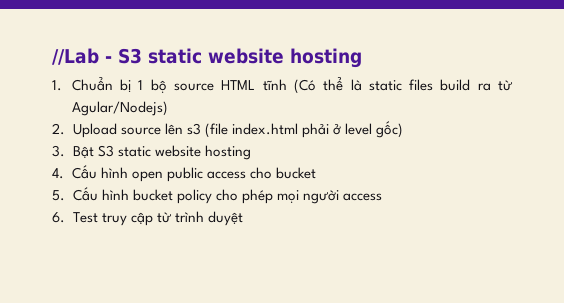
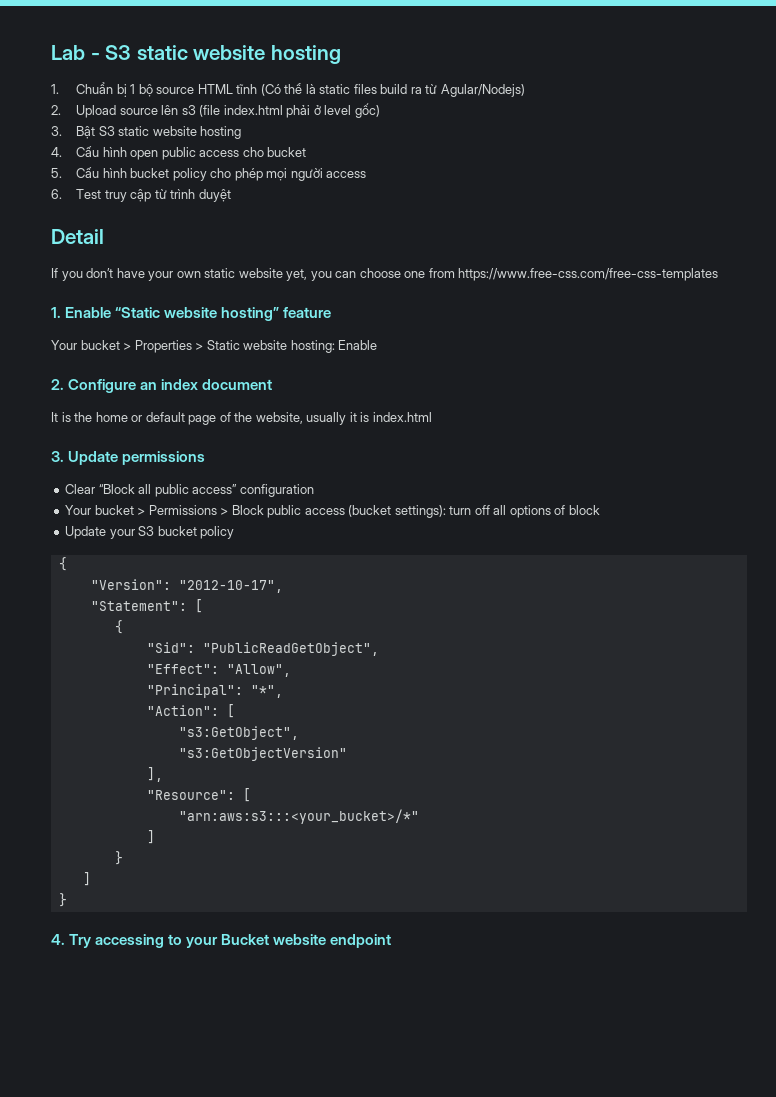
- //Lab - S3 static website hosting
+ Lab - S3 static website hosting
+ Detail
+ If you don’t have your own static website yet, you can choose one from https://www.free-css.com/free-css-templates
+ 1. Enable “Static website hosting” feature
+ Your bucket > Properties > Static website hosting: Enable
+ 2. Configure an index document
+ It is the home or default page of the website, usually it is index.html
+ 3. Update permissions
+ Clear “Block all public access” configuration
+ Your bucket > Permissions > Block public access (bucket settings): turn off all options of block
+ Update your S3 bucket policy
+ {
+ "Version": "2012-10-17",
+ "Statement": [
+ {
+ "Sid": "PublicReadGetObject",
+ "Effect": "Allow",
+ "Principal": "*",
+ "Action": [
+ "s3:GetObject",
+ "s3:GetObjectVersion"
+ ],
+ "Resource": [
+ "arn:aws:s3:::<your_bucket>/*"
+ ]
+ }
+ ]
+ }
+ 4. Try accessing to your Bucket website endpoint

